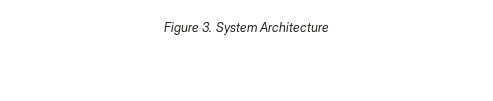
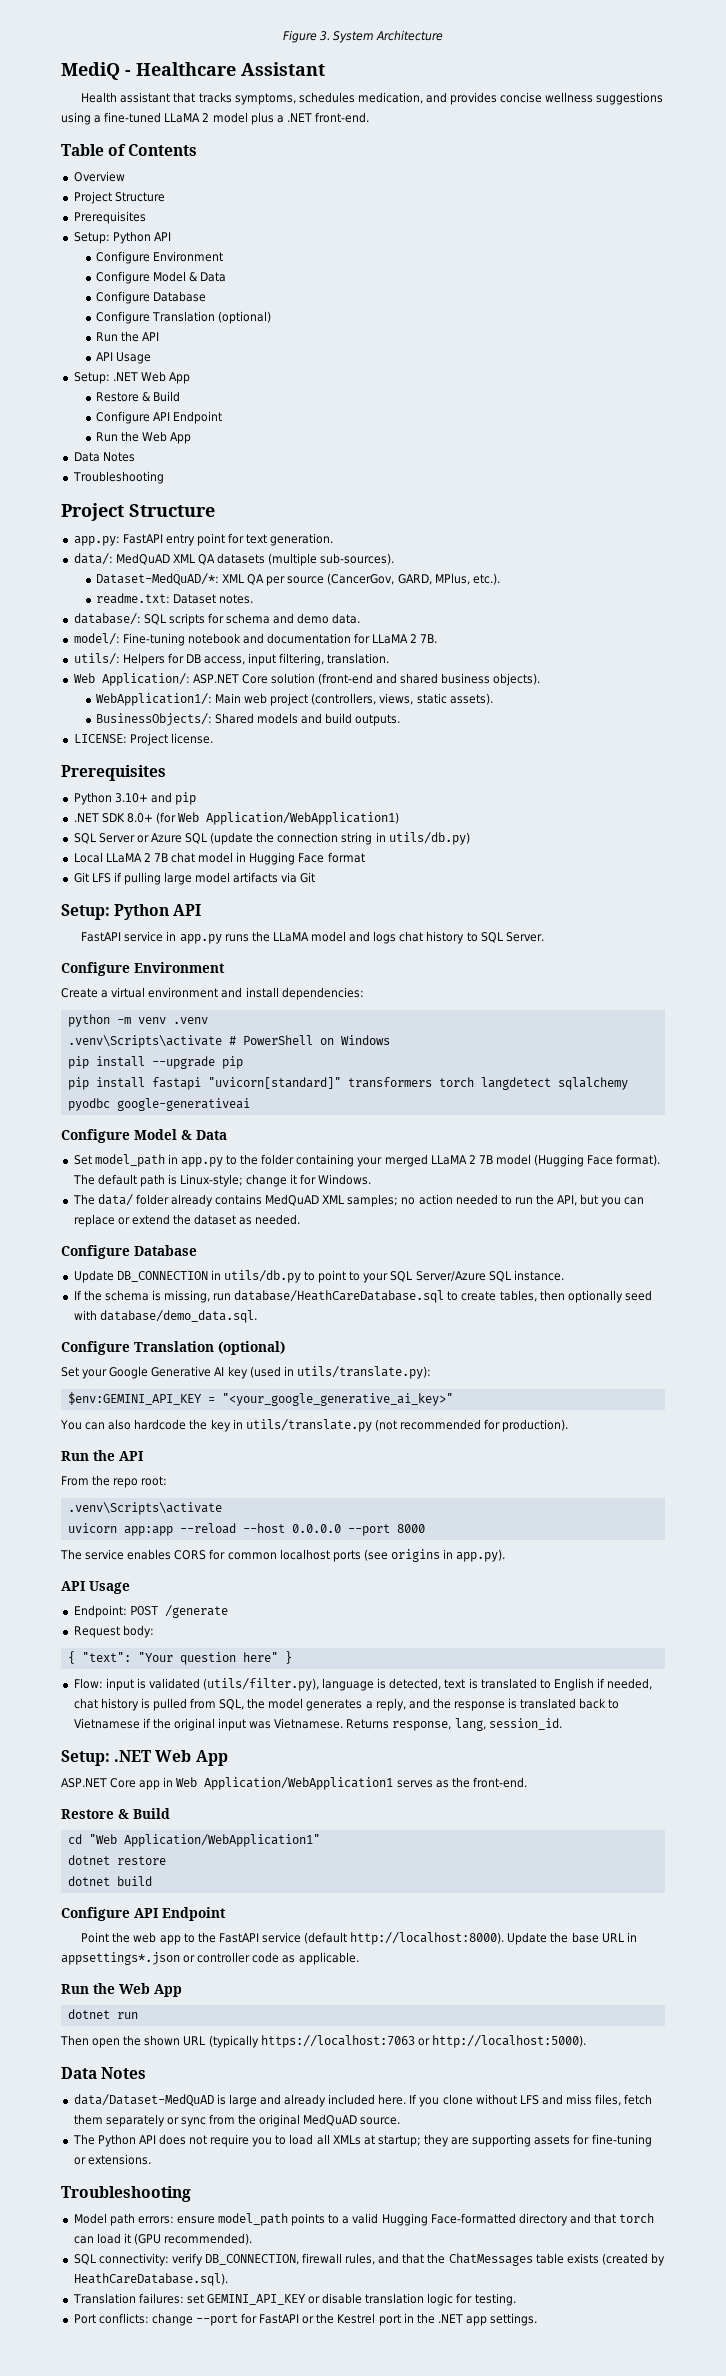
+ MediQ - Healthcare Assistant
+ Health assistant that tracks symptoms, schedules medication, and provides concise wellness suggestions using a fine-tuned LLaMA 2 model plus a .NET front-end.
+ Table of Contents
+ Overview
+ Project Structure
+ Prerequisites
+ Setup: Python API
+ Configure Environment
+ Configure Model & Data
+ Configure Database
+ Configure Translation (optional)
+ Run the API
+ API Usage
+ Setup: .NET Web App
+ Restore & Build
+ Configure API Endpoint
+ Run the Web App
+ Data Notes
+ Troubleshooting
+ Project Structure
+ app.py: FastAPI entry point for text generation.
+ data/: MedQuAD XML QA datasets (multiple sub-sources).
+ Dataset-MedQuAD/*: XML QA per source (CancerGov, GARD, MPlus, etc.).
+ readme.txt: Dataset notes.
+ database/: SQL scripts for schema and demo data.
+ model/: Fine-tuning notebook and documentation for LLaMA 2 7B.
+ utils/: Helpers for DB access, input filtering, translation.
+ Web Application/: ASP.NET Core solution (front-end and shared business objects).
+ WebApplication1/: Main web project (controllers, views, static assets).
+ BusinessObjects/: Shared models and build outputs.
+ LICENSE: Project license.
+ Prerequisites
+ Python 3.10+ and pip
+ .NET SDK 8.0+ (for Web Application/WebApplication1)
+ SQL Server or Azure SQL (update the connection string in utils/db.py)
+ Local LLaMA 2 7B chat model in Hugging Face format
+ Git LFS if pulling large model artifacts via Git
+ Setup: Python API
+ FastAPI service in app.py runs the LLaMA model and logs chat history to SQL Server.
+ Configure Environment
+ Create a virtual environment and install dependencies:
+ python -m venv .venv
+ .venv\Scripts\activate # PowerShell on Windows
+ pip install --upgrade pip
+ pip install fastapi "uvicorn[standard]" transformers torch langdetect sqlalchemy pyodbc google-generativeai
+ Configure Model & Data
+ Set model_path in app.py to the folder containing your merged LLaMA 2 7B model (Hugging Face format). The default path is Linux-style; change it for Windows.
+ The data/ folder already contains MedQuAD XML samples; no action needed to run the API, but you can replace or extend the dataset as needed.
+ Configure Database
+ Update DB_CONNECTION in utils/db.py to point to your SQL Server/Azure SQL instance.
+ If the schema is missing, run database/HeathCareDatabase.sql to create tables, then optionally seed with database/demo_data.sql.
+ Configure Translation (optional)
+ Set your Google Generative AI key (used in utils/translate.py):
+ $env:GEMINI_API_KEY = "<your_google_generative_ai_key>"
+ You can also hardcode the key in utils/translate.py (not recommended for production).
+ Run the API
+ From the repo root:
+ .venv\Scripts\activate
+ uvicorn app:app --reload --host 0.0.0.0 --port 8000
+ The service enables CORS for common localhost ports (see origins in app.py).
+ API Usage
+ Endpoint: POST /generate
+ Request body:
+ { "text": "Your question here" }
+ Flow: input is validated (utils/filter.py), language is detected, text is translated to English if needed, chat history is pulled from SQL, the model generates a reply, and the response is translated back to Vietnamese if the original input was Vietnamese. Returns response, lang, session_id.
+ Setup: .NET Web App
+ ASP.NET Core app in Web Application/WebApplication1 serves as the front-end.
+ Restore & Build
+ cd "Web Application/WebApplication1"
+ dotnet restore
+ dotnet build
+ Configure API Endpoint
+ Point the web app to the FastAPI service (default http://localhost:8000). Update the base URL in appsettings*.json or controller code as applicable.
+ Run the Web App
+ dotnet run
+ Then open the shown URL (typically https://localhost:7063 or http://localhost:5000).
+ Data Notes
+ data/Dataset-MedQuAD is large and already included here. If you clone without LFS and miss files, fetch them separately or sync from the original MedQuAD source.
+ The Python API does not require you to load all XMLs at startup; they are supporting assets for fine-tuning or extensions.
+ Troubleshooting
+ Model path errors: ensure model_path points to a valid Hugging Face-formatted directory and that torch can load it (GPU recommended).
+ SQL connectivity: verify DB_CONNECTION, firewall rules, and that the ChatMessages table exists (created by HeathCareDatabase.sql).
+ Translation failures: set GEMINI_API_KEY or disable translation logic for testing.
+ Port conflicts: change --port for FastAPI or the Kestrel port in the .NET app settings.

